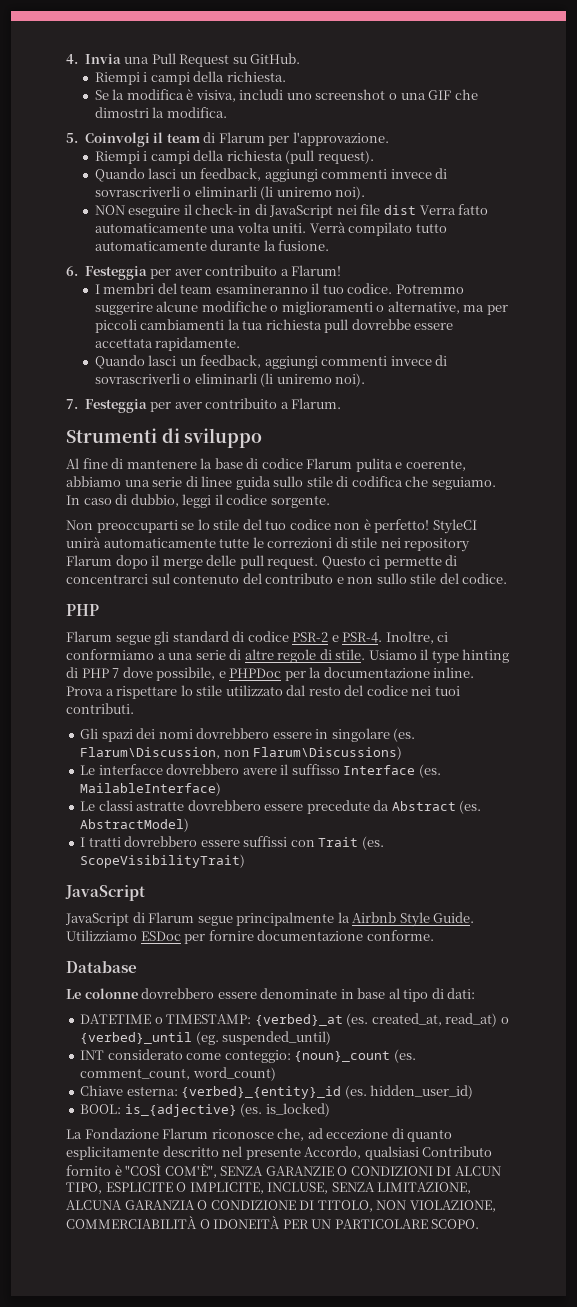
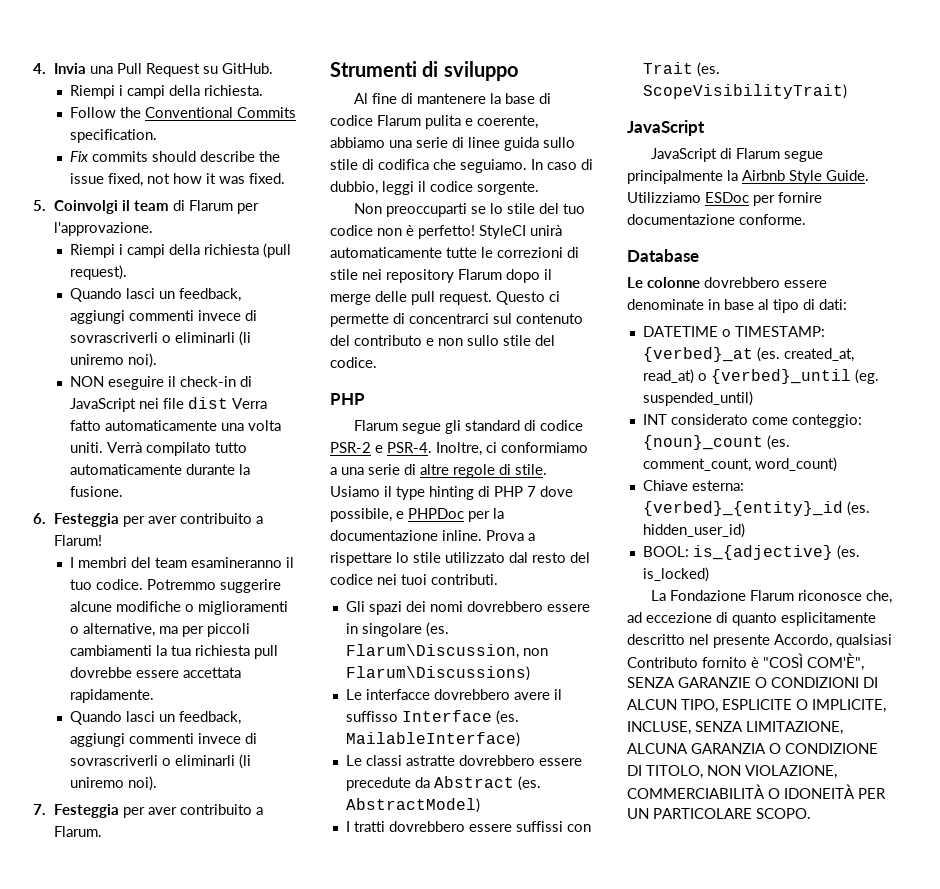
- Se la modifica è visiva, includi uno screenshot o una GIF che dimostri la modifica.
+ Follow the Conventional Commits specification.
+ Fix commits should describe the issue fixed, not how it was fixed.

